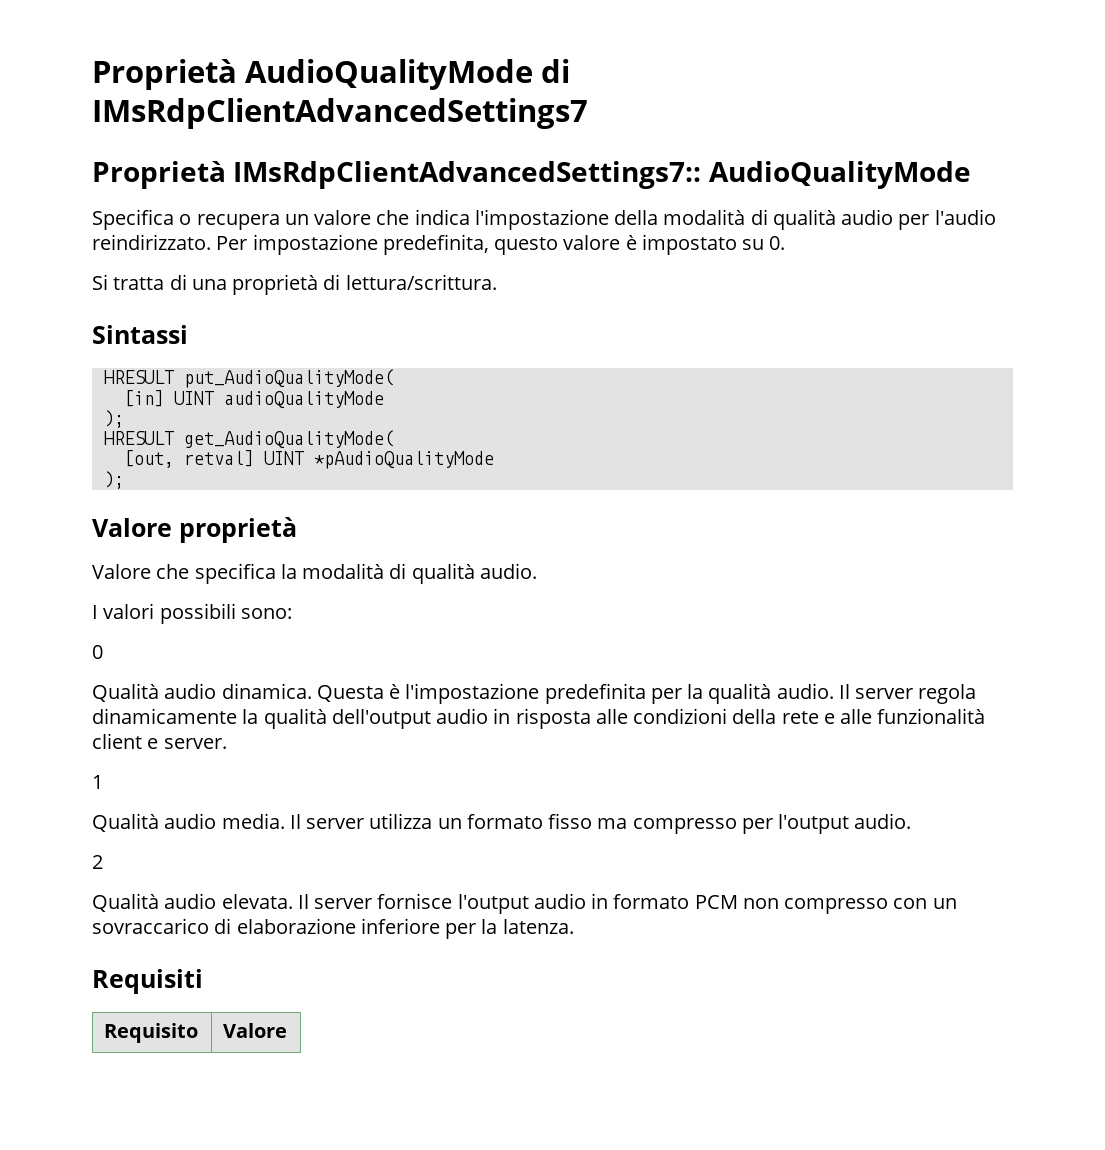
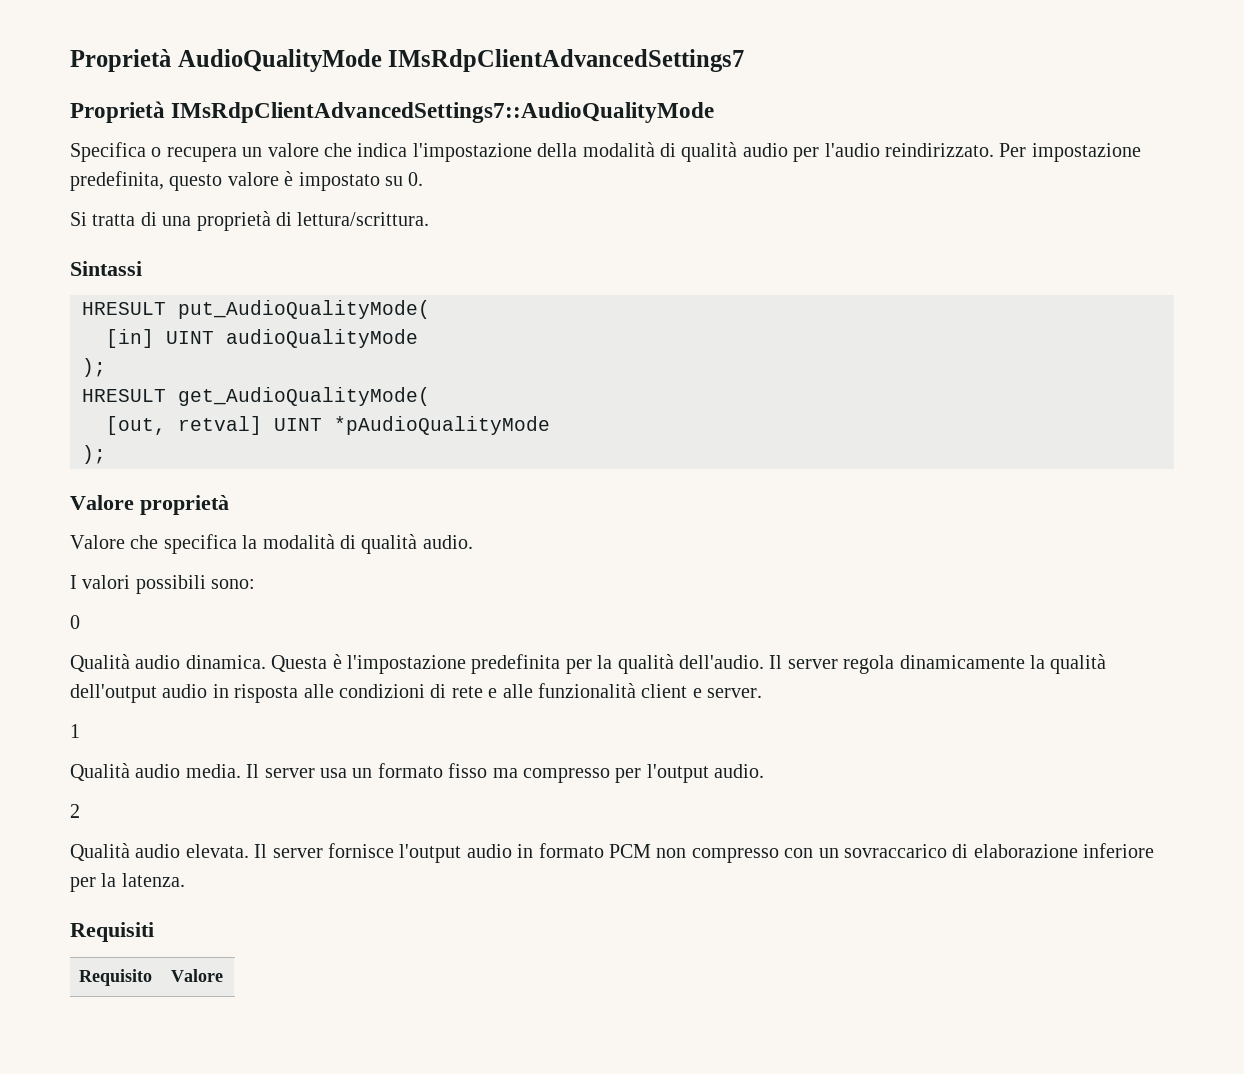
- Proprietà AudioQualityMode di IMsRdpClientAdvancedSettings7
+ Proprietà AudioQualityMode IMsRdpClientAdvancedSettings7
- Proprietà IMsRdpClientAdvancedSettings7:: AudioQualityMode
+ Proprietà IMsRdpClientAdvancedSettings7::AudioQualityMode
- Questa è l'impostazione predefinita per la qualità audio.
+ Questa è l'impostazione predefinita per la qualità dell'audio.
- Il server regola dinamicamente la qualità dell'output audio in risposta alle condizioni della rete e alle funzionalità client e server.
+ Il server regola dinamicamente la qualità dell'output audio in risposta alle condizioni di rete e alle funzionalità client e server.
- Il server utilizza un formato fisso ma compresso per l'output audio.
+ Il server usa un formato fisso ma compresso per l'output audio.

